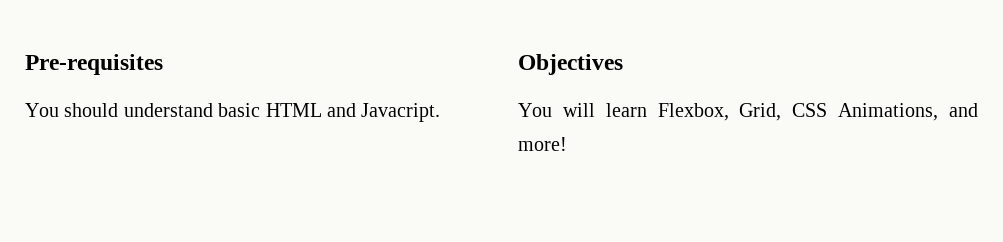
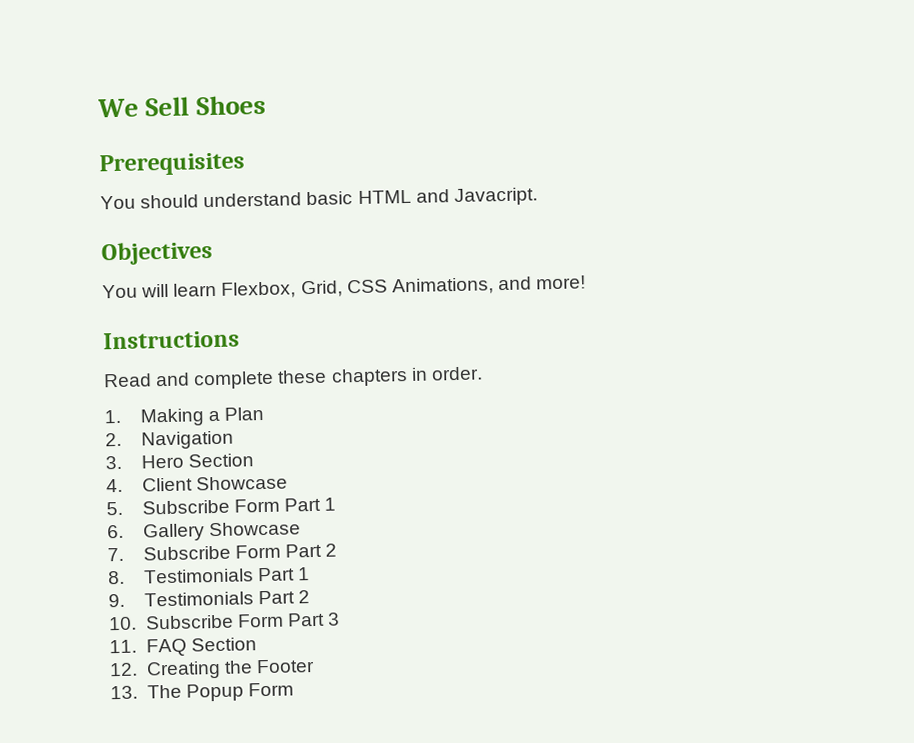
- Pre-requisites
+ We Sell Shoes
+ Prerequisites
+ Instructions
+ Read and complete these chapters in order.
+ 1. Making a Plan
+ 2. Navigation
+ 3. Hero Section
+ 4. Client Showcase
+ 5. Subscribe Form Part 1
+ 6. Gallery Showcase
+ 7. Subscribe Form Part 2
+ 8. Testimonials Part 1
+ 9. Testimonials Part 2
+ 10. Subscribe Form Part 3
+ 11. FAQ Section
+ 12. Creating the Footer
+ 13. The Popup Form

